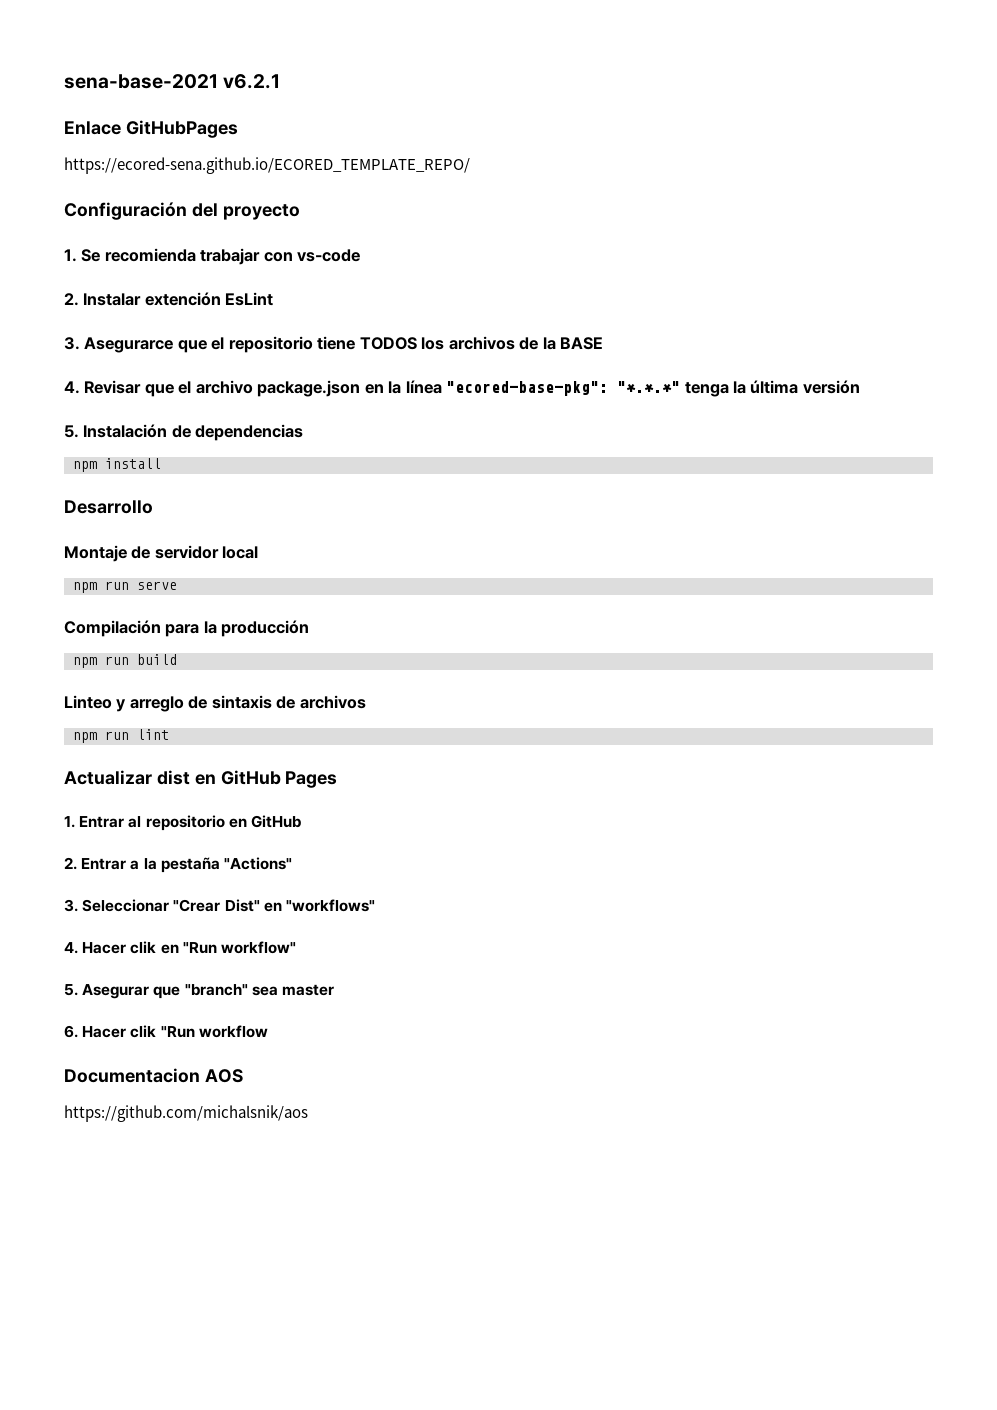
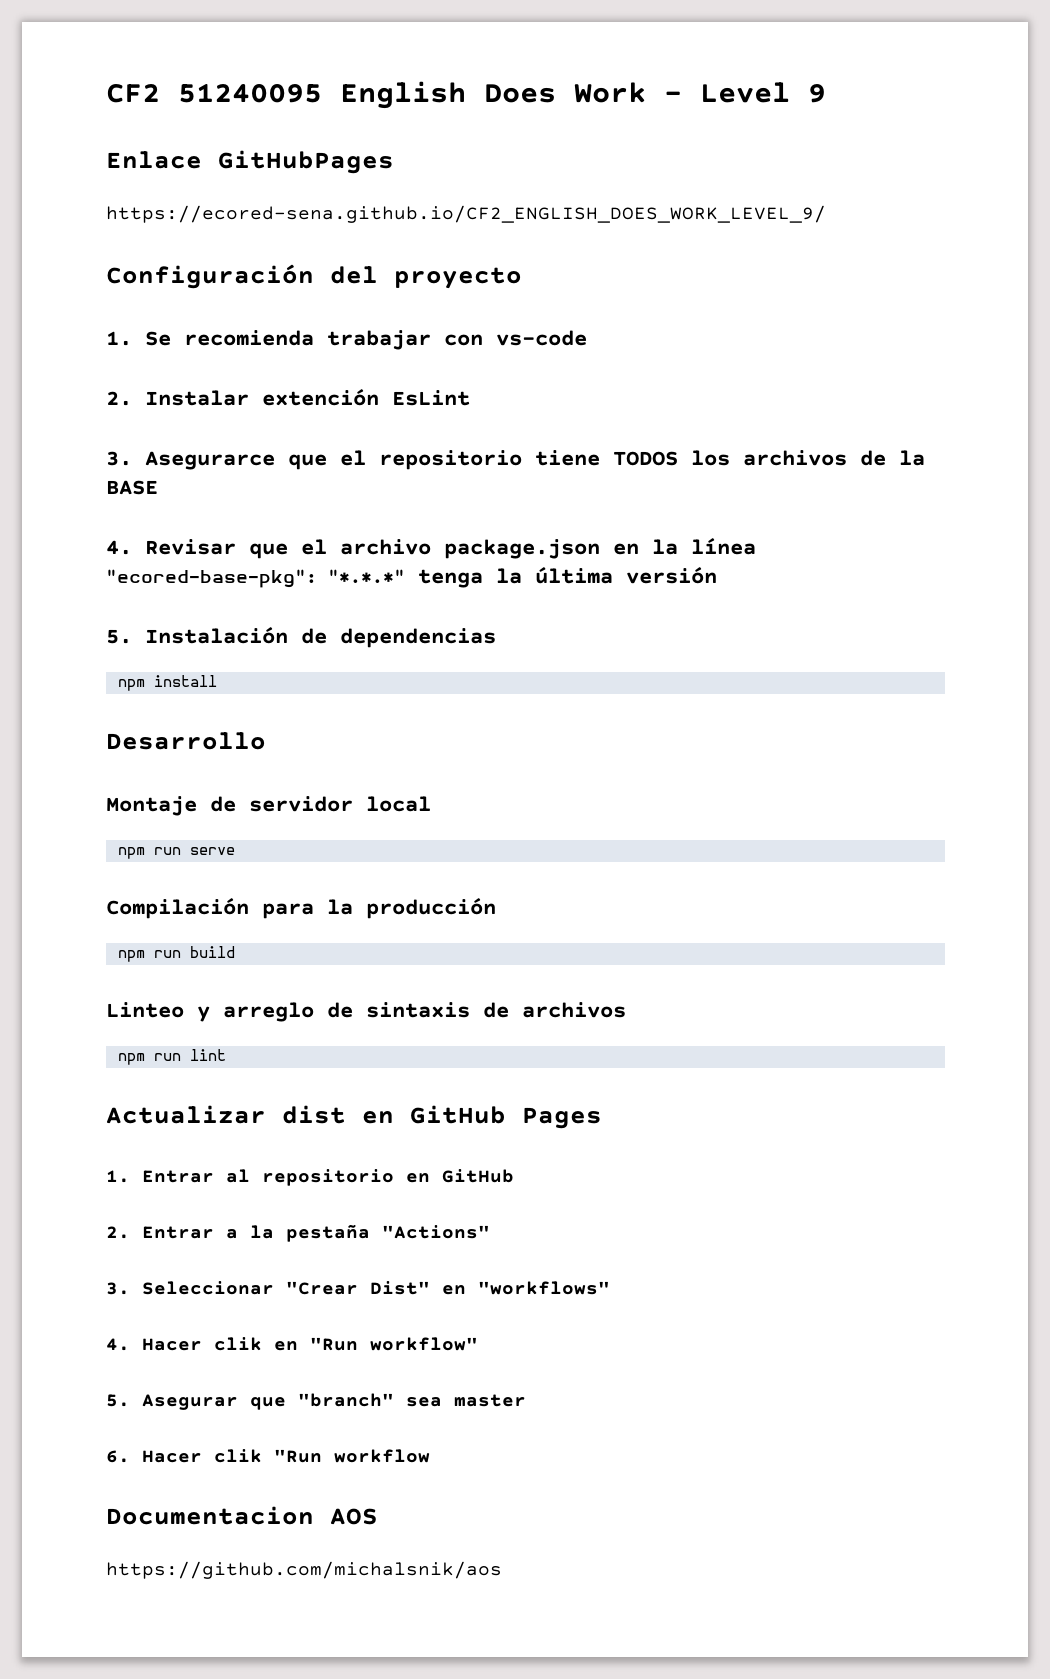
- sena-base-2021 v6.2.1
+ CF2 51240095 English Does Work - Level 9
- https://ecored-sena.github.io/ECORED_TEMPLATE_REPO/
+ https://ecored-sena.github.io/CF2_ENGLISH_DOES_WORK_LEVEL_9/

